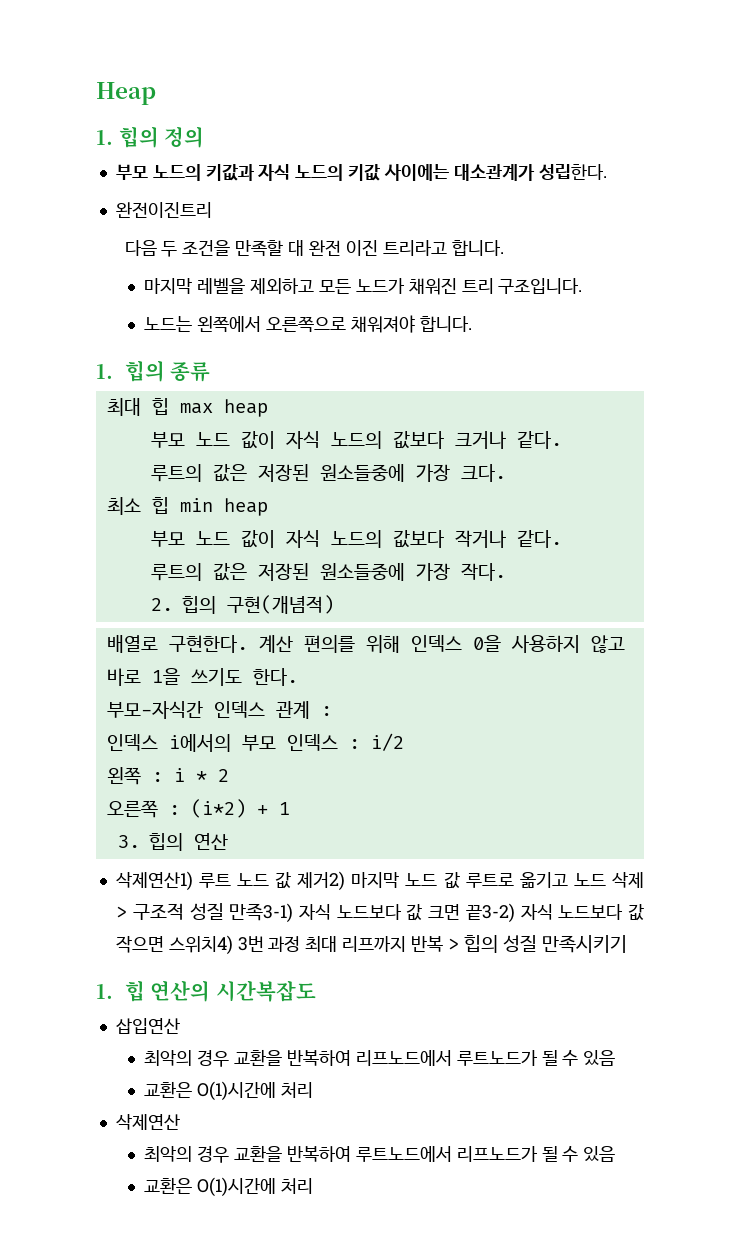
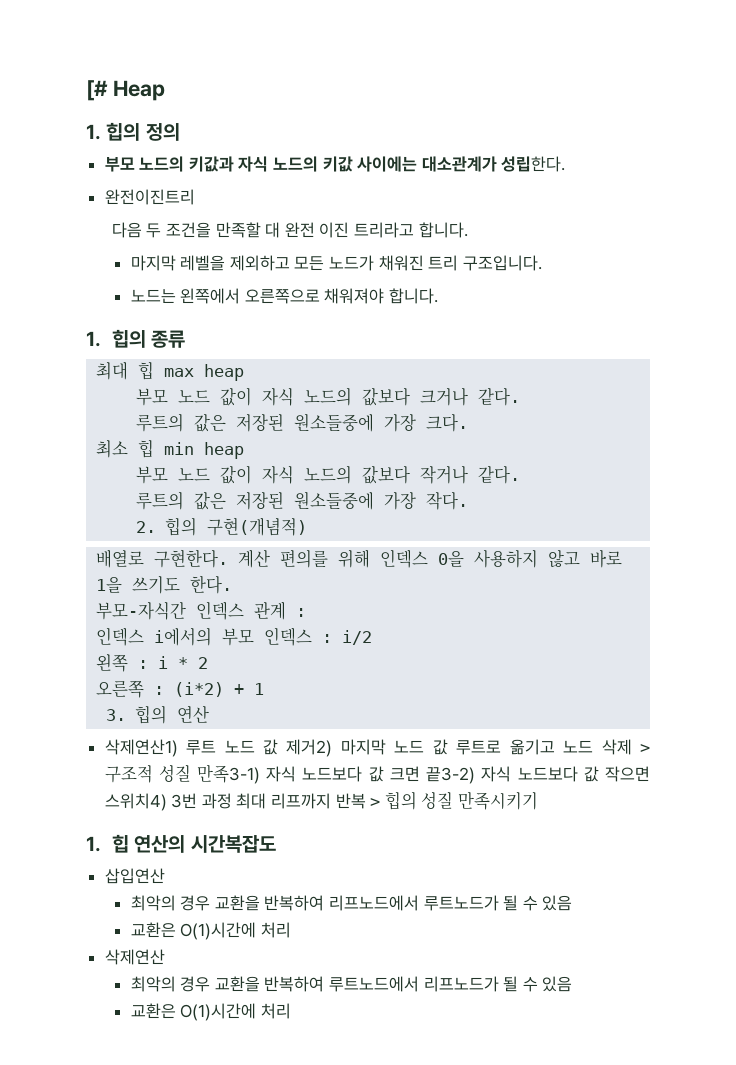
- Heap
+ [# Heap

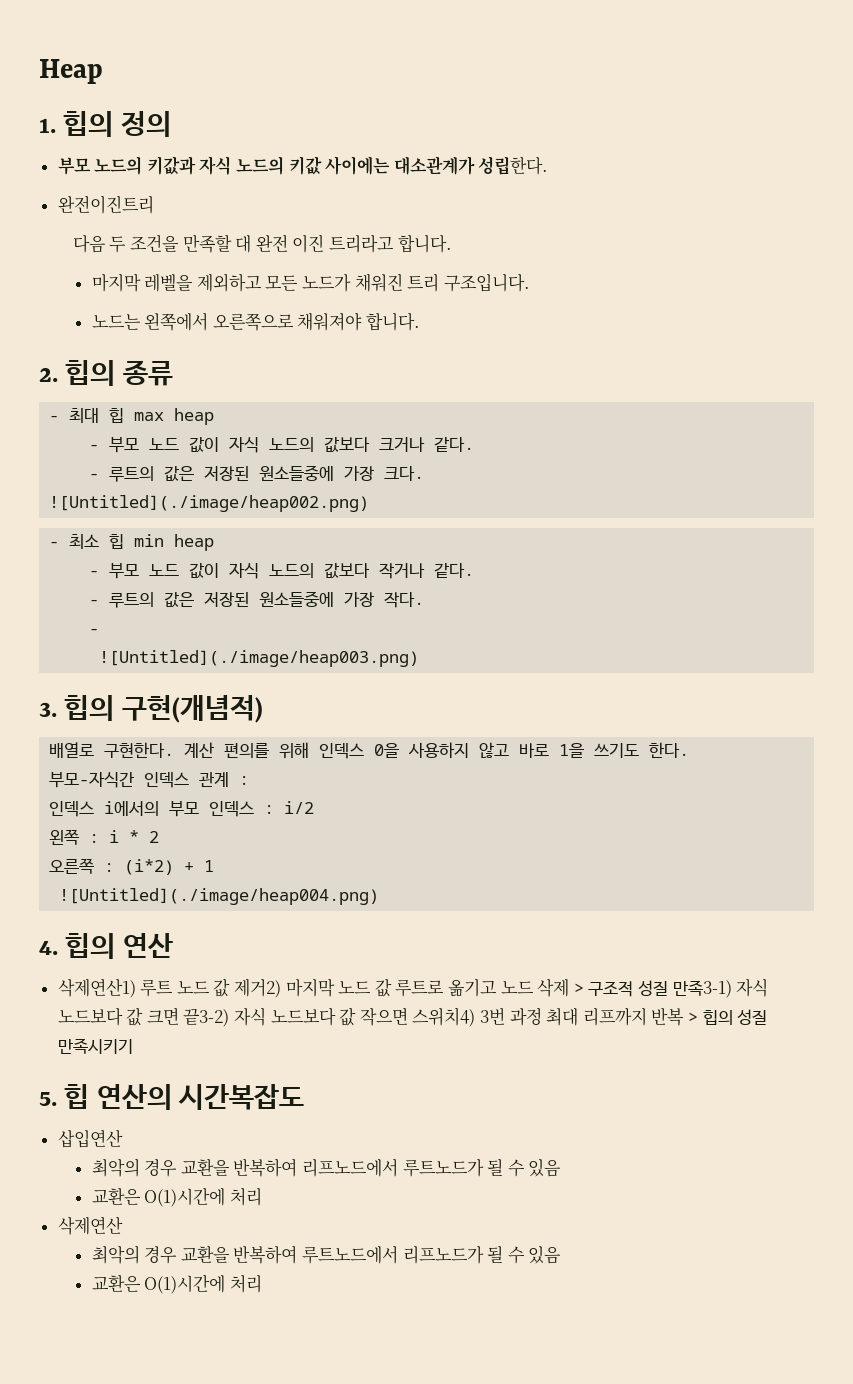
- [# Heap
+ Heap
- 1. 힙의 종류
+ 2. 힙의 종류
- 최대 힙 max heap
+ - 최대 힙 max heap
- 부모 노드 값이 자식 노드의 값보다 크거나 같다.
+ - 부모 노드 값이 자식 노드의 값보다 크거나 같다.
- 루트의 값은 저장된 원소들중에 가장 크다.
+ - 루트의 값은 저장된 원소들중에 가장 크다.
- 최소 힙 min heap
+ ![Untitled](./image/heap002.png)
+ - 최소 힙 min heap
- 부모 노드 값이 자식 노드의 값보다 작거나 같다.
+ - 부모 노드 값이 자식 노드의 값보다 작거나 같다.
- 루트의 값은 저장된 원소들중에 가장 작다.
- 2. 힙의 구현(개념적)
+ - 루트의 값은 저장된 원소들중에 가장 작다.
+ -
+ ![Untitled](./image/heap003.png)
+ 3. 힙의 구현(개념적)
- 3. 힙의 연산
+ ![Untitled](./image/heap004.png)
+ 4. 힙의 연산
- 1. 힙 연산의 시간복잡도
+ 5. 힙 연산의 시간복잡도

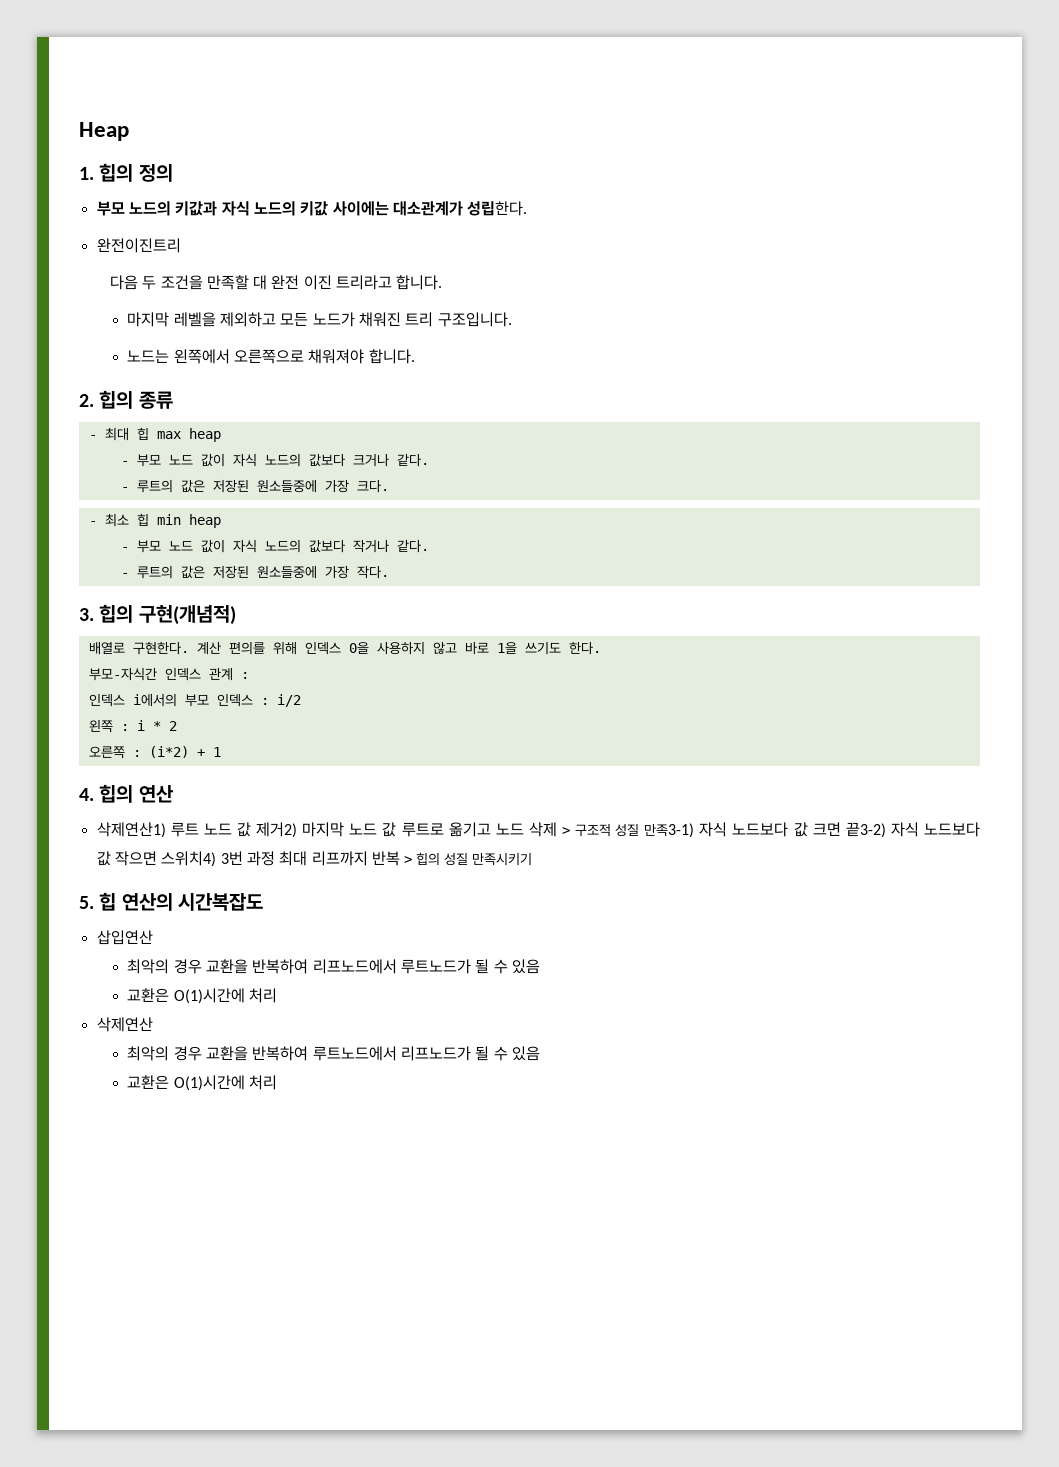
- ![Untitled](./image/heap002.png)
  - 루트의 값은 저장된 원소들중에 가장 작다.
- -
- ![Untitled](./image/heap003.png)
- ![Untitled](./image/heap004.png)

